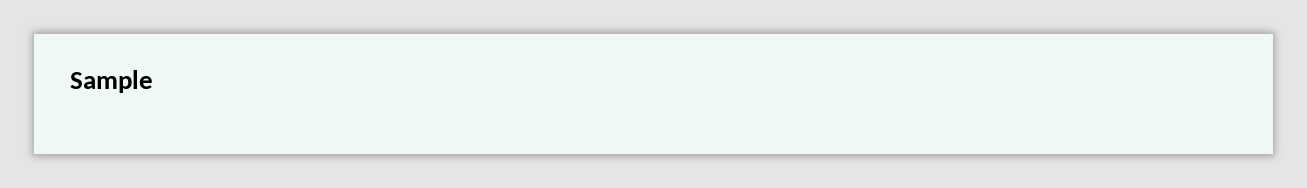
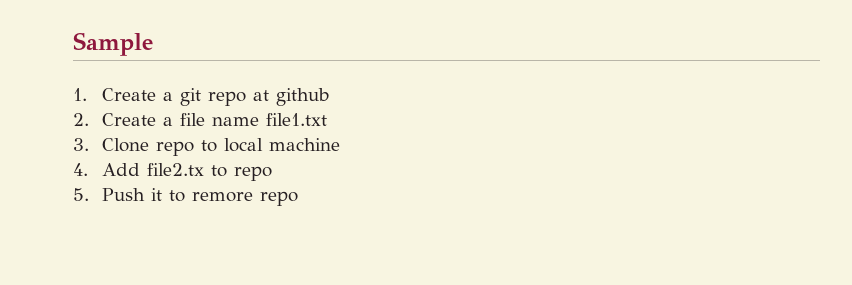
+ 1. Create a git repo at github
+ 2. Create a file name file1.txt
+ 3. Clone repo to local machine
+ 4. Add file2.tx to repo
+ 5. Push it to remore repo

